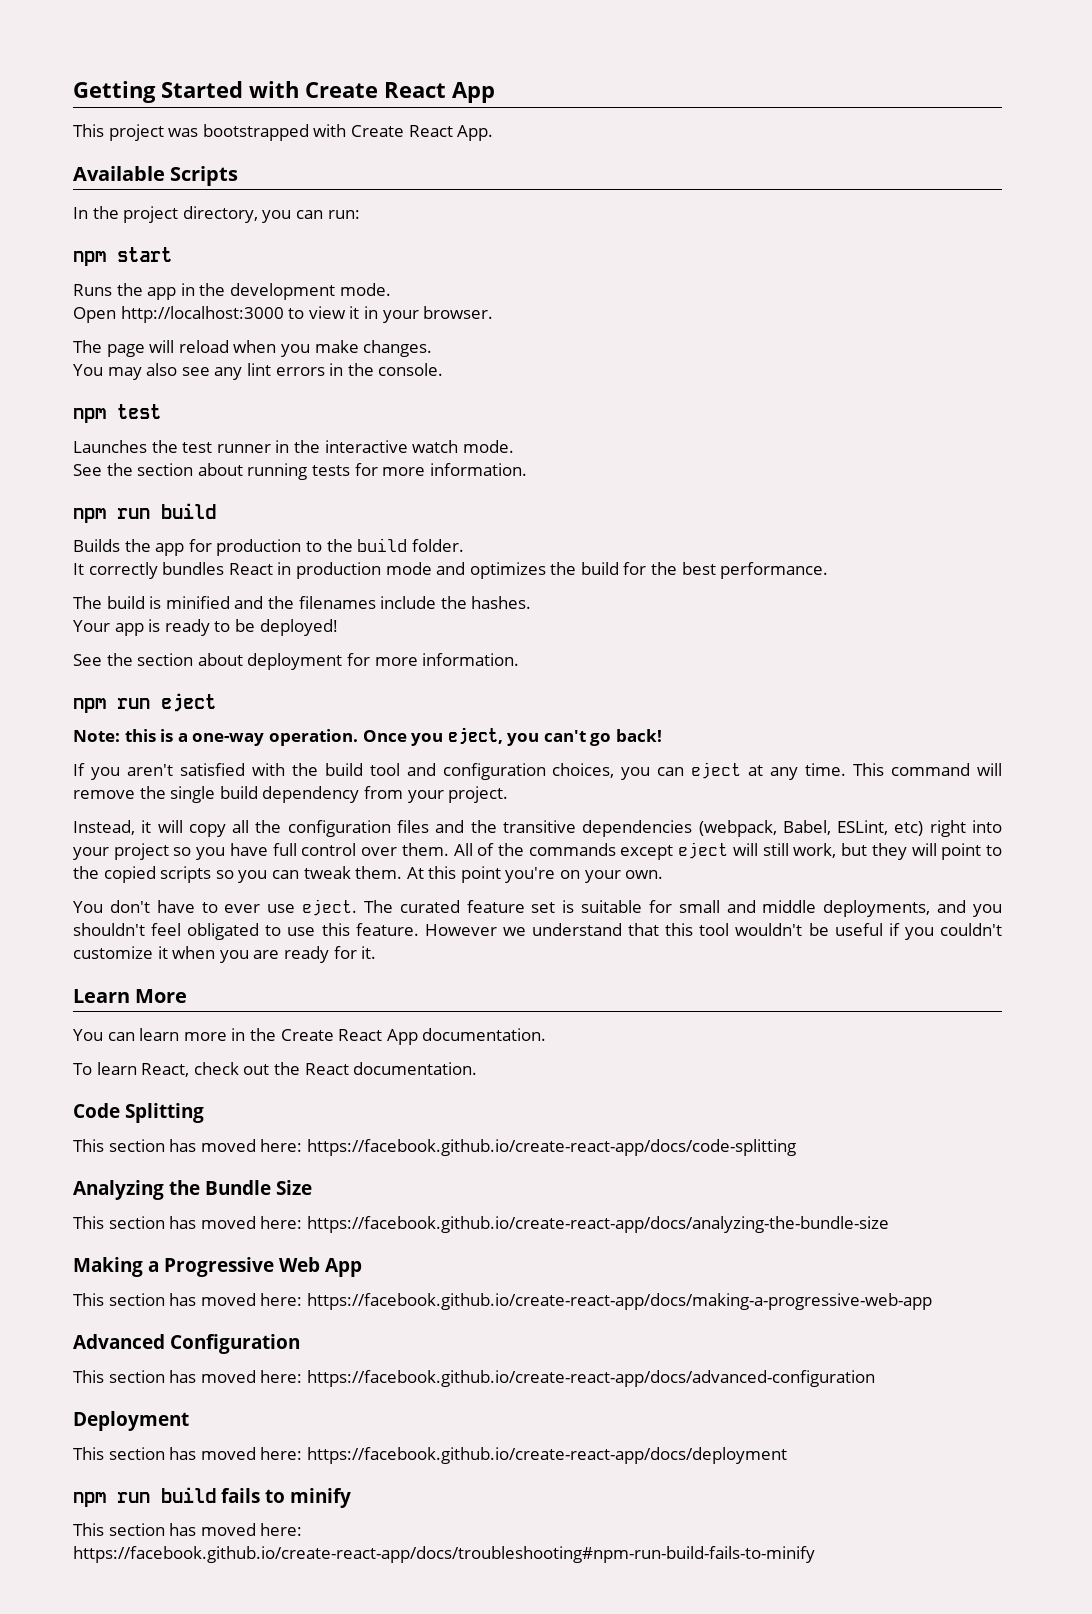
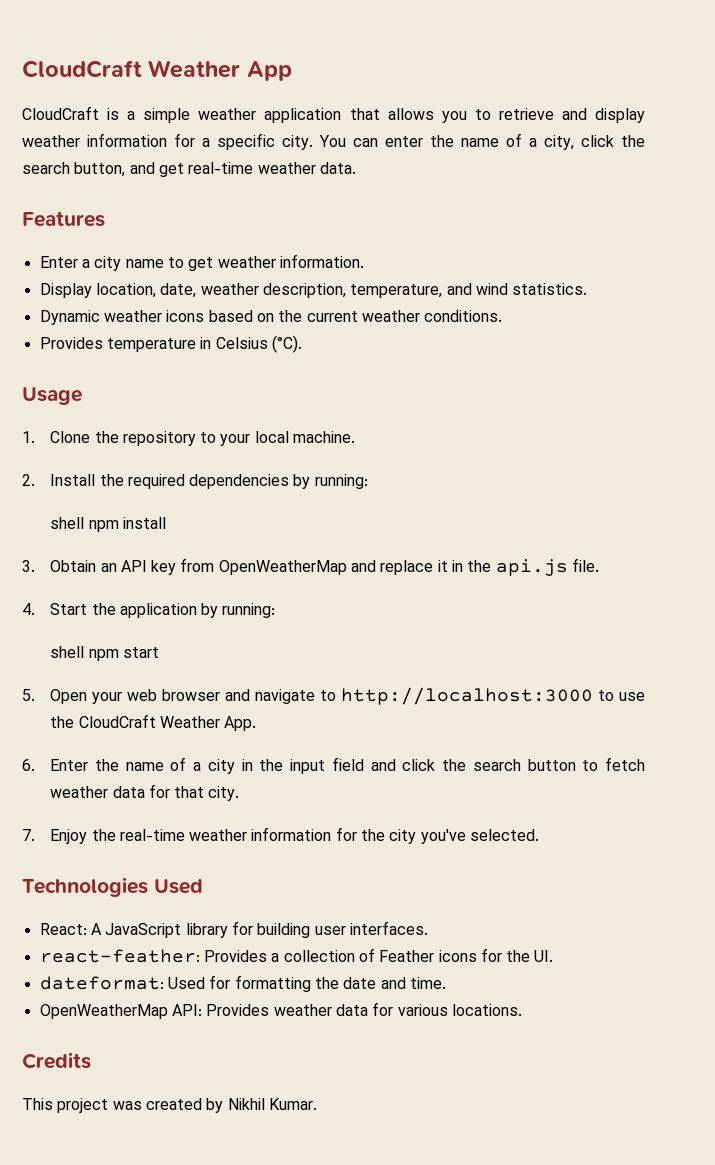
- Getting Started with Create React App
- This project was bootstrapped with Create React App.
- Available Scripts
- In the project directory, you can run:
- npm start
- Runs the app in the development mode.
- Open http://localhost:3000 to view it in your browser.
- The page will reload when you make changes.
- You may also see any lint errors in the console.
- npm test
- Launches the test runner in the interactive watch mode.
- See the section about running tests for more information.
- npm run build
- Builds the app for production to the build folder.
- It correctly bundles React in production mode and optimizes the build for the best performance.
- The build is minified and the filenames include the hashes.
- Your app is ready to be deployed!
- See the section about deployment for more information.
- npm run eject
- Note: this is a one-way operation. Once you eject, you can't go back!
- If you aren't satisfied with the build tool and configuration choices, you can eject at any time. This command will remove the single build dependency from your project.
- Instead, it will copy all the configuration files and the transitive dependencies (webpack, Babel, ESLint, etc) right into your project so you have full control over them. All of the commands except eject will still work, but they will point to the copied scripts so you can tweak them. At this point you're on your own.
- You don't have to ever use eject. The curated feature set is suitable for small and middle deployments, and you shouldn't feel obligated to use this feature. However we understand that this tool wouldn't be useful if you couldn't customize it when you are ready for it.
- Learn More
- You can learn more in the Create React App documentation.
- To learn React, check out the React documentation.
- Code Splitting
- This section has moved here: https://facebook.github.io/create-react-app/docs/code-splitting
- Analyzing the Bundle Size
- This section has moved here: https://facebook.github.io/create-react-app/docs/analyzing-the-bundle-size
- Making a Progressive Web App
- This section has moved here: https://facebook.github.io/create-react-app/docs/making-a-progressive-web-app
- Advanced Configuration
- This section has moved here: https://facebook.github.io/create-react-app/docs/advanced-configuration
- Deployment
- This section has moved here: https://facebook.github.io/create-react-app/docs/deployment
- npm run build fails to minify
- This section has moved here: https://facebook.github.io/create-react-app/docs/troubleshooting#npm-run-build-fails-to-minify
+ CloudCraft Weather App
+ CloudCraft is a simple weather application that allows you to retrieve and display weather information for a specific city. You can enter the name of a city, click the search button, and get real-time weather data.
+ Features
+ Enter a city name to get weather information.
+ Display location, date, weather description, temperature, and wind statistics.
+ Dynamic weather icons based on the current weather conditions.
+ Provides temperature in Celsius (°C).
+ Usage
+ 1. Clone the repository to your local machine.
+ 2. Install the required dependencies by running:
+ shell npm install
+ 3. Obtain an API key from OpenWeatherMap and replace it in the api.js file.
+ 4. Start the application by running:
+ shell npm start
+ 5. Open your web browser and navigate to http://localhost:3000 to use the CloudCraft Weather App.
+ 6. Enter the name of a city in the input field and click the search button to fetch weather data for that city.
+ 7. Enjoy the real-time weather information for the city you've selected.
+ Technologies Used
+ React: A JavaScript library for building user interfaces.
+ react-feather: Provides a collection of Feather icons for the UI.
+ dateformat: Used for formatting the date and time.
+ OpenWeatherMap API: Provides weather data for various locations.
+ Credits
+ This project was created by Nikhil Kumar.

